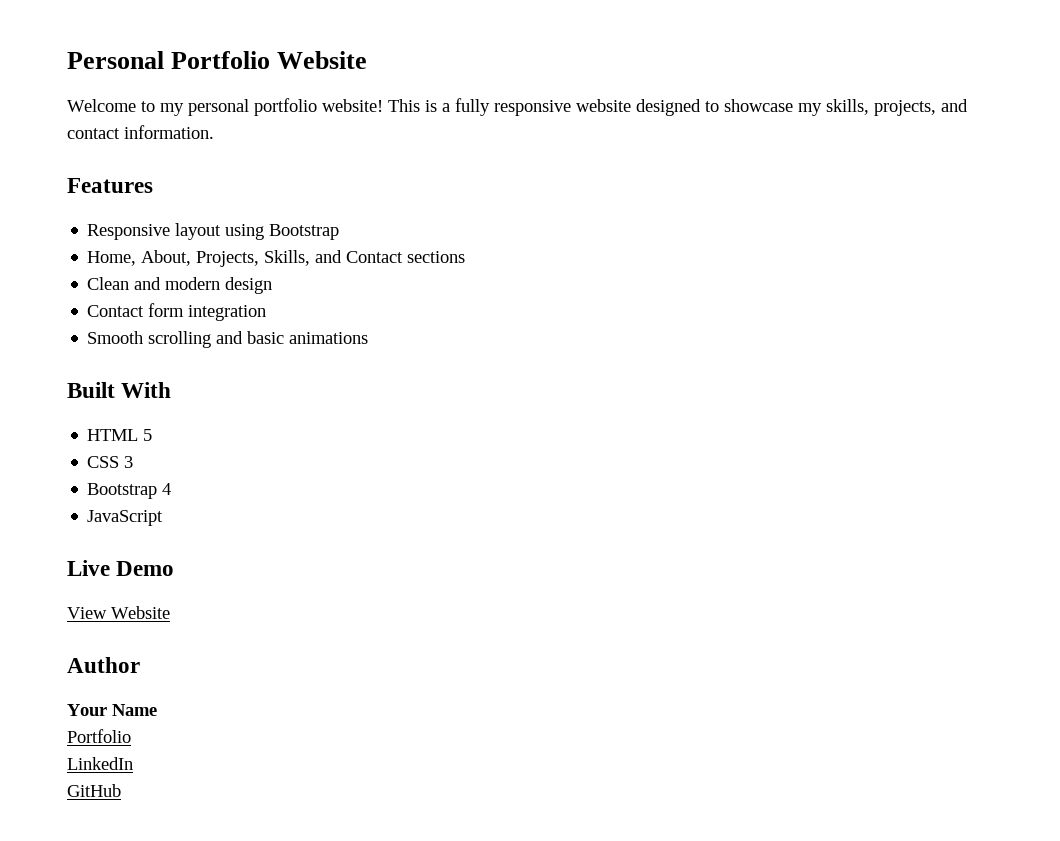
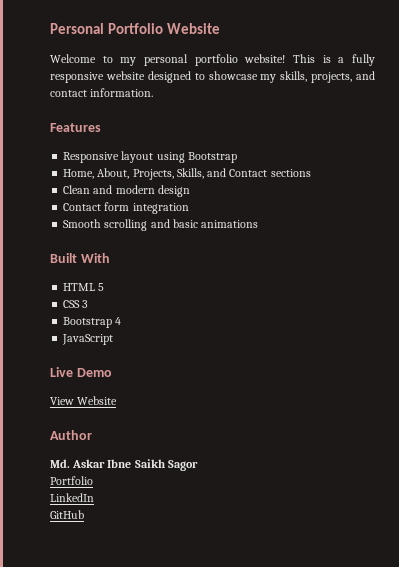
- Your Name
+ Md. Askar Ibne Saikh Sagor

